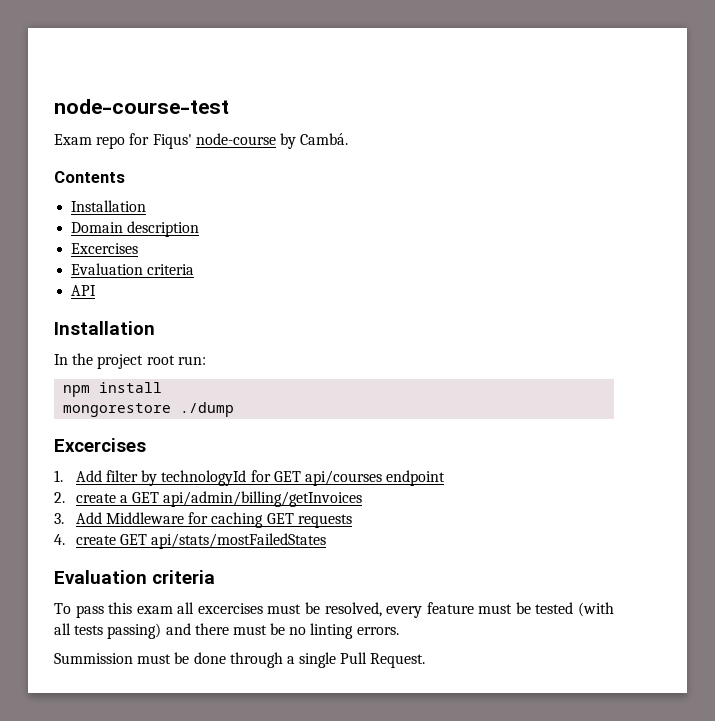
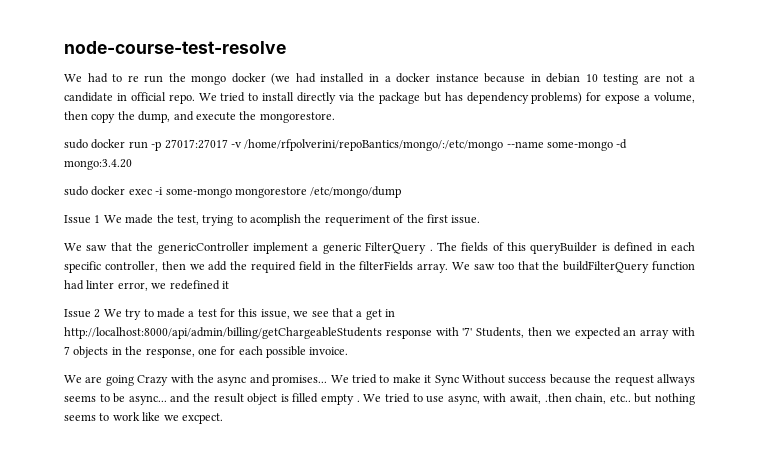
- node-course-test
- Exam repo for Fiqus' node-course by Cambá.
- Contents
- Installation
- Domain description
- Excercises
- Evaluation criteria
- API
- Installation
- In the project root run:
- npm install
- mongorestore ./dump
- Excercises
- 1. Add filter by technologyId for GET api/courses endpoint
- 2. create a GET api/admin/billing/getInvoices
- 3. Add Middleware for caching GET requests
- 4. create GET api/stats/mostFailedStates
- Evaluation criteria
- To pass this exam all excercises must be resolved, every feature must be tested (with all tests passing) and there must be no linting errors.
- Summission must be done through a single Pull Request.
+ node-course-test-resolve
+ We had to re run the mongo docker (we had installed in a docker instance because in debian 10 testing are not a candidate in official repo. We tried to install directly via the package but has dependency problems) for expose a volume, then copy the dump, and execute the mongorestore.
+ sudo docker run -p 27017:27017 -v /home/rfpolverini/repoBantics/mongo/:/etc/mongo --name some-mongo -d mongo:3.4.20
+ sudo docker exec -i some-mongo mongorestore /etc/mongo/dump
+ Issue 1 We made the test, trying to acomplish the requeriment of the first issue.
+ We saw that the genericController implement a generic FilterQuery . The fields of this queryBuilder is defined in each specific controller, then we add the required field in the filterFields array. We saw too that the buildFilterQuery function had linter error, we redefined it
+ Issue 2 We try to made a test for this issue, we see that a get in http://localhost:8000/api/admin/billing/getChargeableStudents response with '7' Students, then we expected an array with 7 objects in the response, one for each possible invoice.
+ We are going Crazy with the async and promises... We tried to make it Sync Without success because the request allways seems to be async... and the result object is filled empty . We tried to use async, with await, .then chain, etc.. but nothing seems to work like we excpect.

